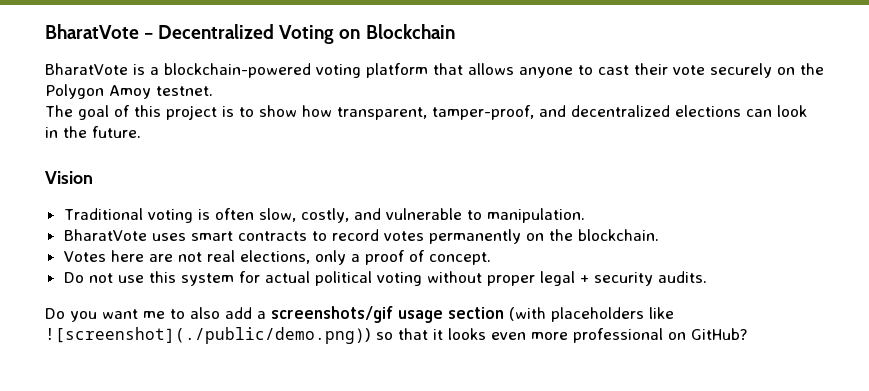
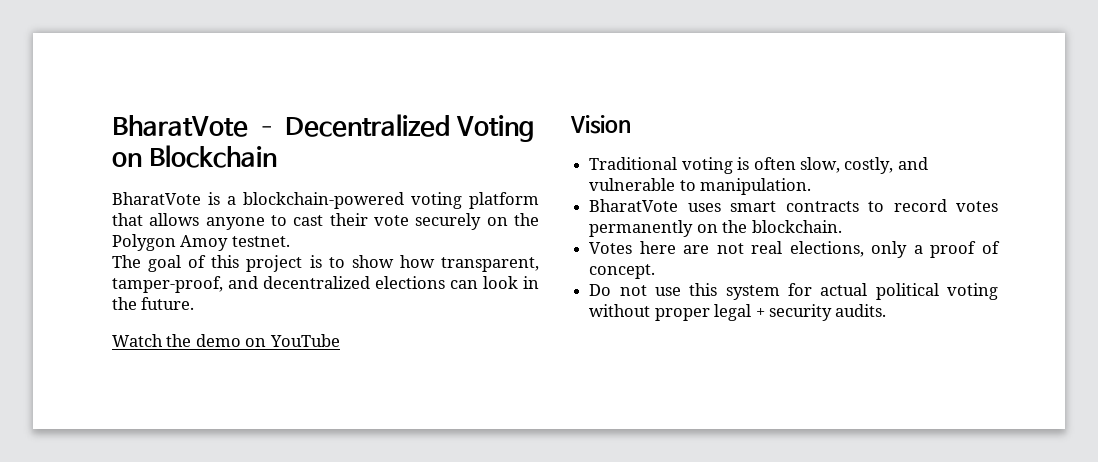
+ Watch the demo on YouTube
- Do you want me to also add a screenshots/gif usage section (with placeholders like ![screenshot](./public/demo.png)) so that it looks even more professional on GitHub?

